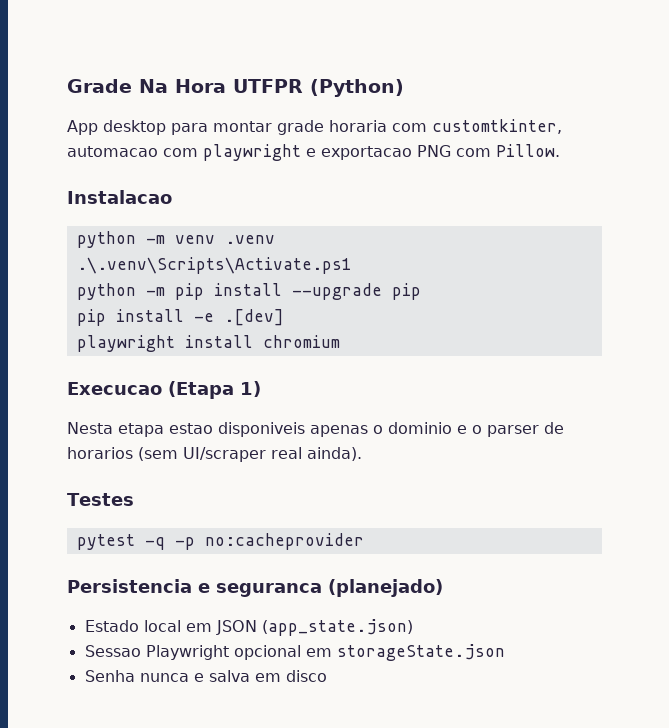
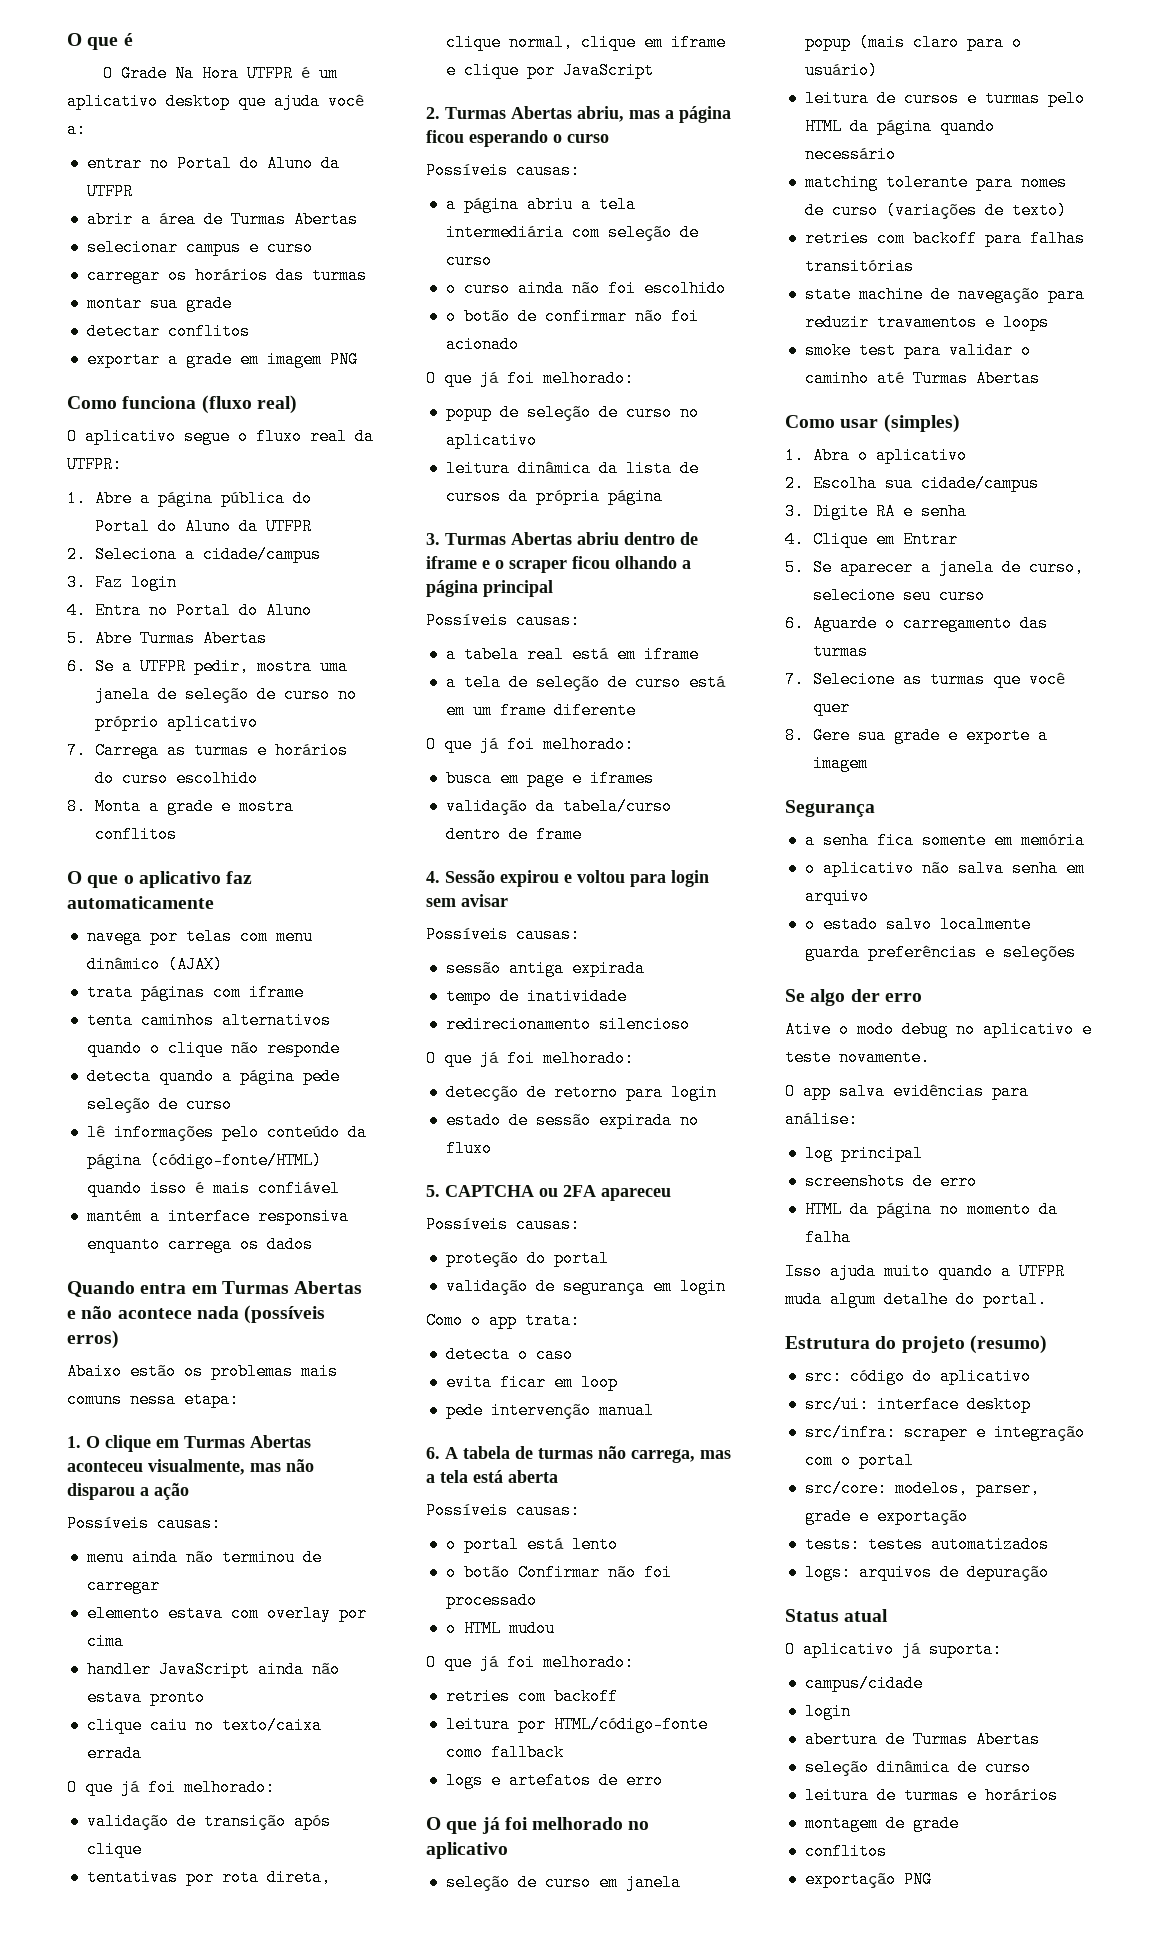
- Grade Na Hora UTFPR (Python)
- App desktop para montar grade horaria com customtkinter, automacao com playwright e exportacao PNG com Pillow.
- Instalacao
- python -m venv .venv
- .\.venv\Scripts\Activate.ps1
- python -m pip install --upgrade pip
- pip install -e .[dev]
- playwright install chromium
- Execucao (Etapa 1)
- Nesta etapa estao disponiveis apenas o dominio e o parser de horarios (sem UI/scraper real ainda).
- Testes
- pytest -q -p no:cacheprovider
- Persistencia e seguranca (planejado)
- Estado local em JSON (app_state.json)
- Sessao Playwright opcional em storageState.json
- Senha nunca e salva em disco
+ O que é
+ O Grade Na Hora UTFPR é um aplicativo desktop que ajuda você a:
+ entrar no Portal do Aluno da UTFPR
+ abrir a área de Turmas Abertas
+ selecionar campus e curso
+ carregar os horários das turmas
+ montar sua grade
+ detectar conflitos
+ exportar a grade em imagem PNG
+ Como funciona (fluxo real)
+ O aplicativo segue o fluxo real da UTFPR:
+ 1. Abre a página pública do Portal do Aluno da UTFPR
+ 2. Seleciona a cidade/campus
+ 3. Faz login
+ 4. Entra no Portal do Aluno
+ 5. Abre Turmas Abertas
+ 6. Se a UTFPR pedir, mostra uma janela de seleção de curso no próprio aplicativo
+ 7. Carrega as turmas e horários do curso escolhido
+ 8. Monta a grade e mostra conflitos
+ O que o aplicativo faz automaticamente
+ navega por telas com menu dinâmico (AJAX)
+ trata páginas com iframe
+ tenta caminhos alternativos quando o clique não responde
+ detecta quando a página pede seleção de curso
+ lê informações pelo conteúdo da página (código-fonte/HTML) quando isso é mais confiável
+ mantém a interface responsiva enquanto carrega os dados
+ Quando entra em Turmas Abertas e não acontece nada (possíveis erros)
+ Abaixo estão os problemas mais comuns nessa etapa:
+ 1. O clique em Turmas Abertas aconteceu visualmente, mas não disparou a ação
+ Possíveis causas:
+ menu ainda não terminou de carregar
+ elemento estava com overlay por cima
+ handler JavaScript ainda não estava pronto
+ clique caiu no texto/caixa errada
+ O que já foi melhorado:
+ validação de transição após clique
+ tentativas por rota direta, clique normal, clique em iframe e clique por JavaScript
+ 2. Turmas Abertas abriu, mas a página ficou esperando o curso
+ Possíveis causas:
+ a página abriu a tela intermediária com seleção de curso
+ o curso ainda não foi escolhido
+ o botão de confirmar não foi acionado
+ O que já foi melhorado:
+ popup de seleção de curso no aplicativo
+ leitura dinâmica da lista de cursos da própria página
+ 3. Turmas Abertas abriu dentro de iframe e o scraper ficou olhando a página principal
+ Possíveis causas:
+ a tabela real está em iframe
+ a tela de seleção de curso está em um frame diferente
+ O que já foi melhorado:
+ busca em page e iframes
+ validação da tabela/curso dentro de frame
+ 4. Sessão expirou e voltou para login sem avisar
+ Possíveis causas:
+ sessão antiga expirada
+ tempo de inatividade
+ redirecionamento silencioso
+ O que já foi melhorado:
+ detecção de retorno para login
+ estado de sessão expirada no fluxo
+ 5. CAPTCHA ou 2FA apareceu
+ Possíveis causas:
+ proteção do portal
+ validação de segurança em login
+ Como o app trata:
+ detecta o caso
+ evita ficar em loop
+ pede intervenção manual
+ 6. A tabela de turmas não carrega, mas a tela está aberta
+ Possíveis causas:
+ o portal está lento
+ o botão Confirmar não foi processado
+ o HTML mudou
+ O que já foi melhorado:
+ retries com backoff
+ leitura por HTML/código-fonte como fallback
+ logs e artefatos de erro
+ O que já foi melhorado no aplicativo
+ seleção de curso em janela popup (mais claro para o usuário)
+ leitura de cursos e turmas pelo HTML da página quando necessário
+ matching tolerante para nomes de curso (variações de texto)
+ retries com backoff para falhas transitórias
+ state machine de navegação para reduzir travamentos e loops
+ smoke test para validar o caminho até Turmas Abertas
+ Como usar (simples)
+ 1. Abra o aplicativo
+ 2. Escolha sua cidade/campus
+ 3. Digite RA e senha
+ 4. Clique em Entrar
+ 5. Se aparecer a janela de curso, selecione seu curso
+ 6. Aguarde o carregamento das turmas
+ 7. Selecione as turmas que você quer
+ 8. Gere sua grade e exporte a imagem
+ Segurança
+ a senha fica somente em memória
+ o aplicativo não salva senha em arquivo
+ o estado salvo localmente guarda preferências e seleções
+ Se algo der erro
+ Ative o modo debug no aplicativo e teste novamente.
+ O app salva evidências para análise:
+ log principal
+ screenshots de erro
+ HTML da página no momento da falha
+ Isso ajuda muito quando a UTFPR muda algum detalhe do portal.
+ Estrutura do projeto (resumo)
+ src: código do aplicativo
+ src/ui: interface desktop
+ src/infra: scraper e integração com o portal
+ src/core: modelos, parser, grade e exportação
+ tests: testes automatizados
+ logs: arquivos de depuração
+ Status atual
+ O aplicativo já suporta:
+ campus/cidade
+ login
+ abertura de Turmas Abertas
+ seleção dinâmica de curso
+ leitura de turmas e horários
+ montagem de grade
+ conflitos
+ exportação PNG

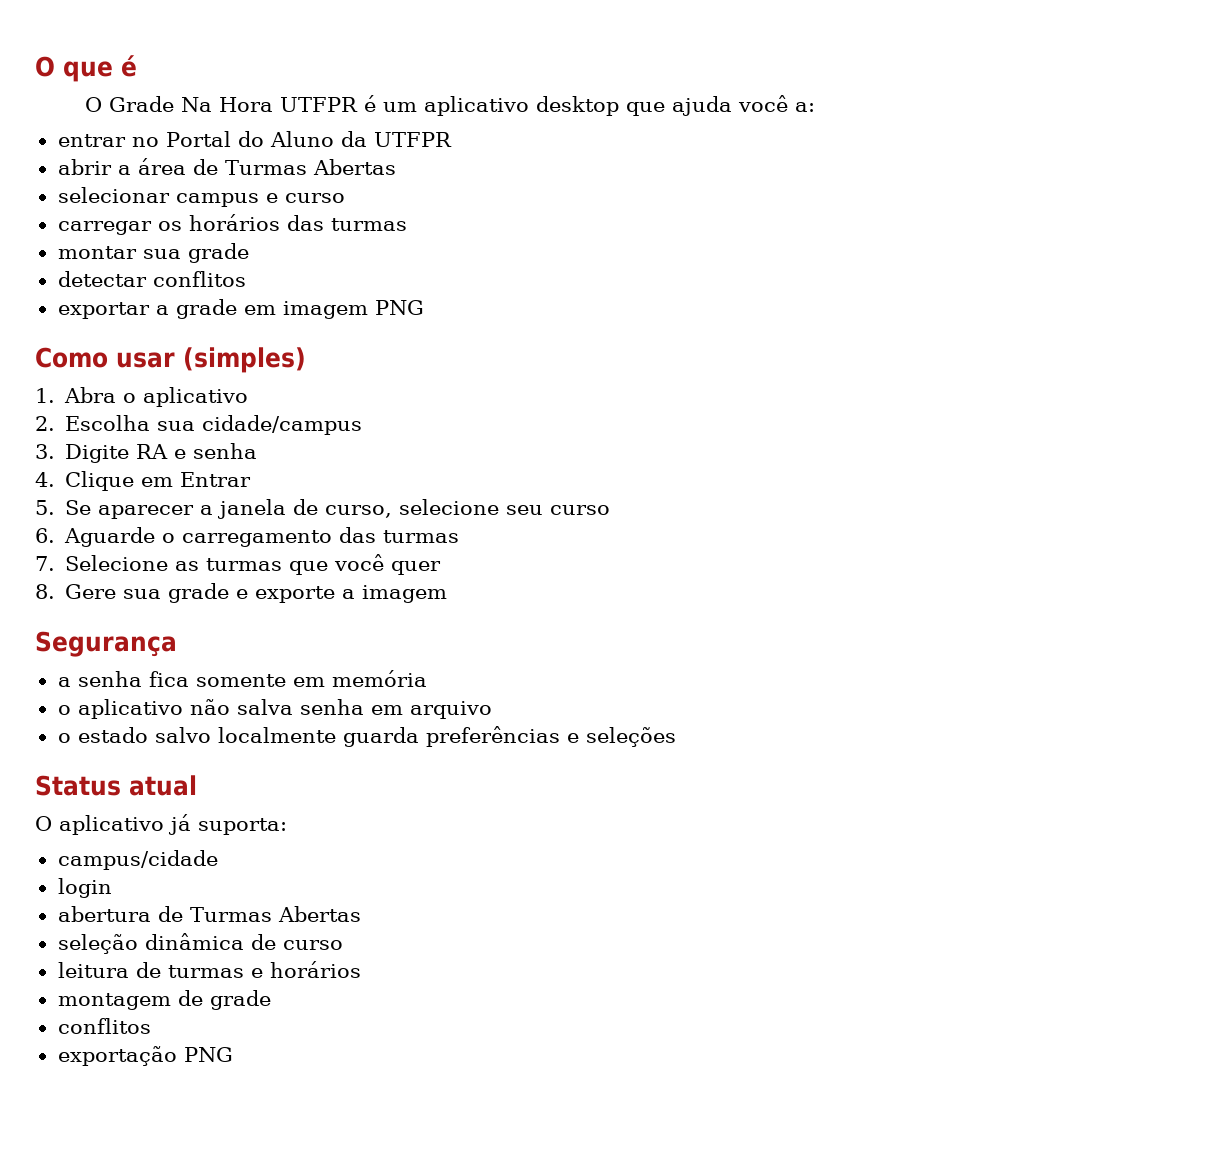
- Como funciona (fluxo real)
- O aplicativo segue o fluxo real da UTFPR:
- 1. Abre a página pública do Portal do Aluno da UTFPR
- 2. Seleciona a cidade/campus
- 3. Faz login
- 4. Entra no Portal do Aluno
- 5. Abre Turmas Abertas
- 6. Se a UTFPR pedir, mostra uma janela de seleção de curso no próprio aplicativo
- 7. Carrega as turmas e horários do curso escolhido
- 8. Monta a grade e mostra conflitos
- O que o aplicativo faz automaticamente
- navega por telas com menu dinâmico (AJAX)
- trata páginas com iframe
- tenta caminhos alternativos quando o clique não responde
- detecta quando a página pede seleção de curso
- lê informações pelo conteúdo da página (código-fonte/HTML) quando isso é mais confiável
- mantém a interface responsiva enquanto carrega os dados
- Quando entra em Turmas Abertas e não acontece nada (possíveis erros)
- Abaixo estão os problemas mais comuns nessa etapa:
- 1. O clique em Turmas Abertas aconteceu visualmente, mas não disparou a ação
- Possíveis causas:
- menu ainda não terminou de carregar
- elemento estava com overlay por cima
- handler JavaScript ainda não estava pronto
- clique caiu no texto/caixa errada
- O que já foi melhorado:
- validação de transição após clique
- tentativas por rota direta, clique normal, clique em iframe e clique por JavaScript
- 2. Turmas Abertas abriu, mas a página ficou esperando o curso
- Possíveis causas:
- a página abriu a tela intermediária com seleção de curso
- o curso ainda não foi escolhido
- o botão de confirmar não foi acionado
- O que já foi melhorado:
- popup de seleção de curso no aplicativo
- leitura dinâmica da lista de cursos da própria página
- 3. Turmas Abertas abriu dentro de iframe e o scraper ficou olhando a página principal
- Possíveis causas:
- a tabela real está em iframe
- a tela de seleção de curso está em um frame diferente
- O que já foi melhorado:
- busca em page e iframes
- validação da tabela/curso dentro de frame
- 4. Sessão expirou e voltou para login sem avisar
- Possíveis causas:
- sessão antiga expirada
- tempo de inatividade
- redirecionamento silencioso
- O que já foi melhorado:
- detecção de retorno para login
- estado de sessão expirada no fluxo
- 5. CAPTCHA ou 2FA apareceu
- Possíveis causas:
- proteção do portal
- validação de segurança em login
- Como o app trata:
- detecta o caso
- evita ficar em loop
- pede intervenção manual
- 6. A tabela de turmas não carrega, mas a tela está aberta
- Possíveis causas:
- o portal está lento
- o botão Confirmar não foi processado
- o HTML mudou
- O que já foi melhorado:
- retries com backoff
- leitura por HTML/código-fonte como fallback
- logs e artefatos de erro
- O que já foi melhorado no aplicativo
- seleção de curso em janela popup (mais claro para o usuário)
- leitura de cursos e turmas pelo HTML da página quando necessário
- matching tolerante para nomes de curso (variações de texto)
- retries com backoff para falhas transitórias
- state machine de navegação para reduzir travamentos e loops
- smoke test para validar o caminho até Turmas Abertas
- Se algo der erro
- Ative o modo debug no aplicativo e teste novamente.
- O app salva evidências para análise:
- log principal
- screenshots de erro
- HTML da página no momento da falha
- Isso ajuda muito quando a UTFPR muda algum detalhe do portal.
- Estrutura do projeto (resumo)
- src: código do aplicativo
- src/ui: interface desktop
- src/infra: scraper e integração com o portal
- src/core: modelos, parser, grade e exportação
- tests: testes automatizados
- logs: arquivos de depuração

